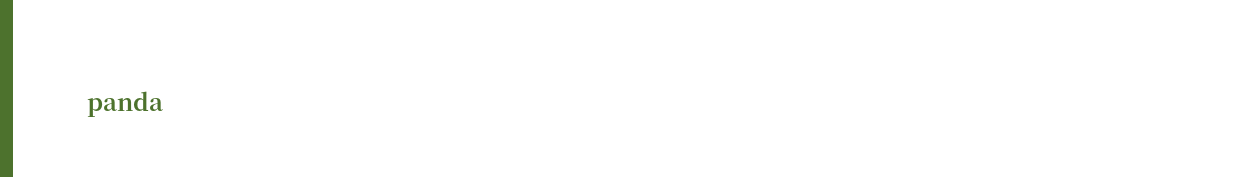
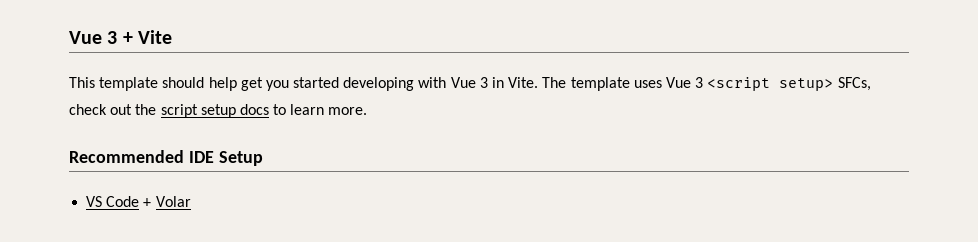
- panda
+ Vue 3 + Vite
+ This template should help get you started developing with Vue 3 in Vite. The template uses Vue 3 <script setup> SFCs, check out the script setup docs to learn more.
+ Recommended IDE Setup
+ VS Code + Volar

